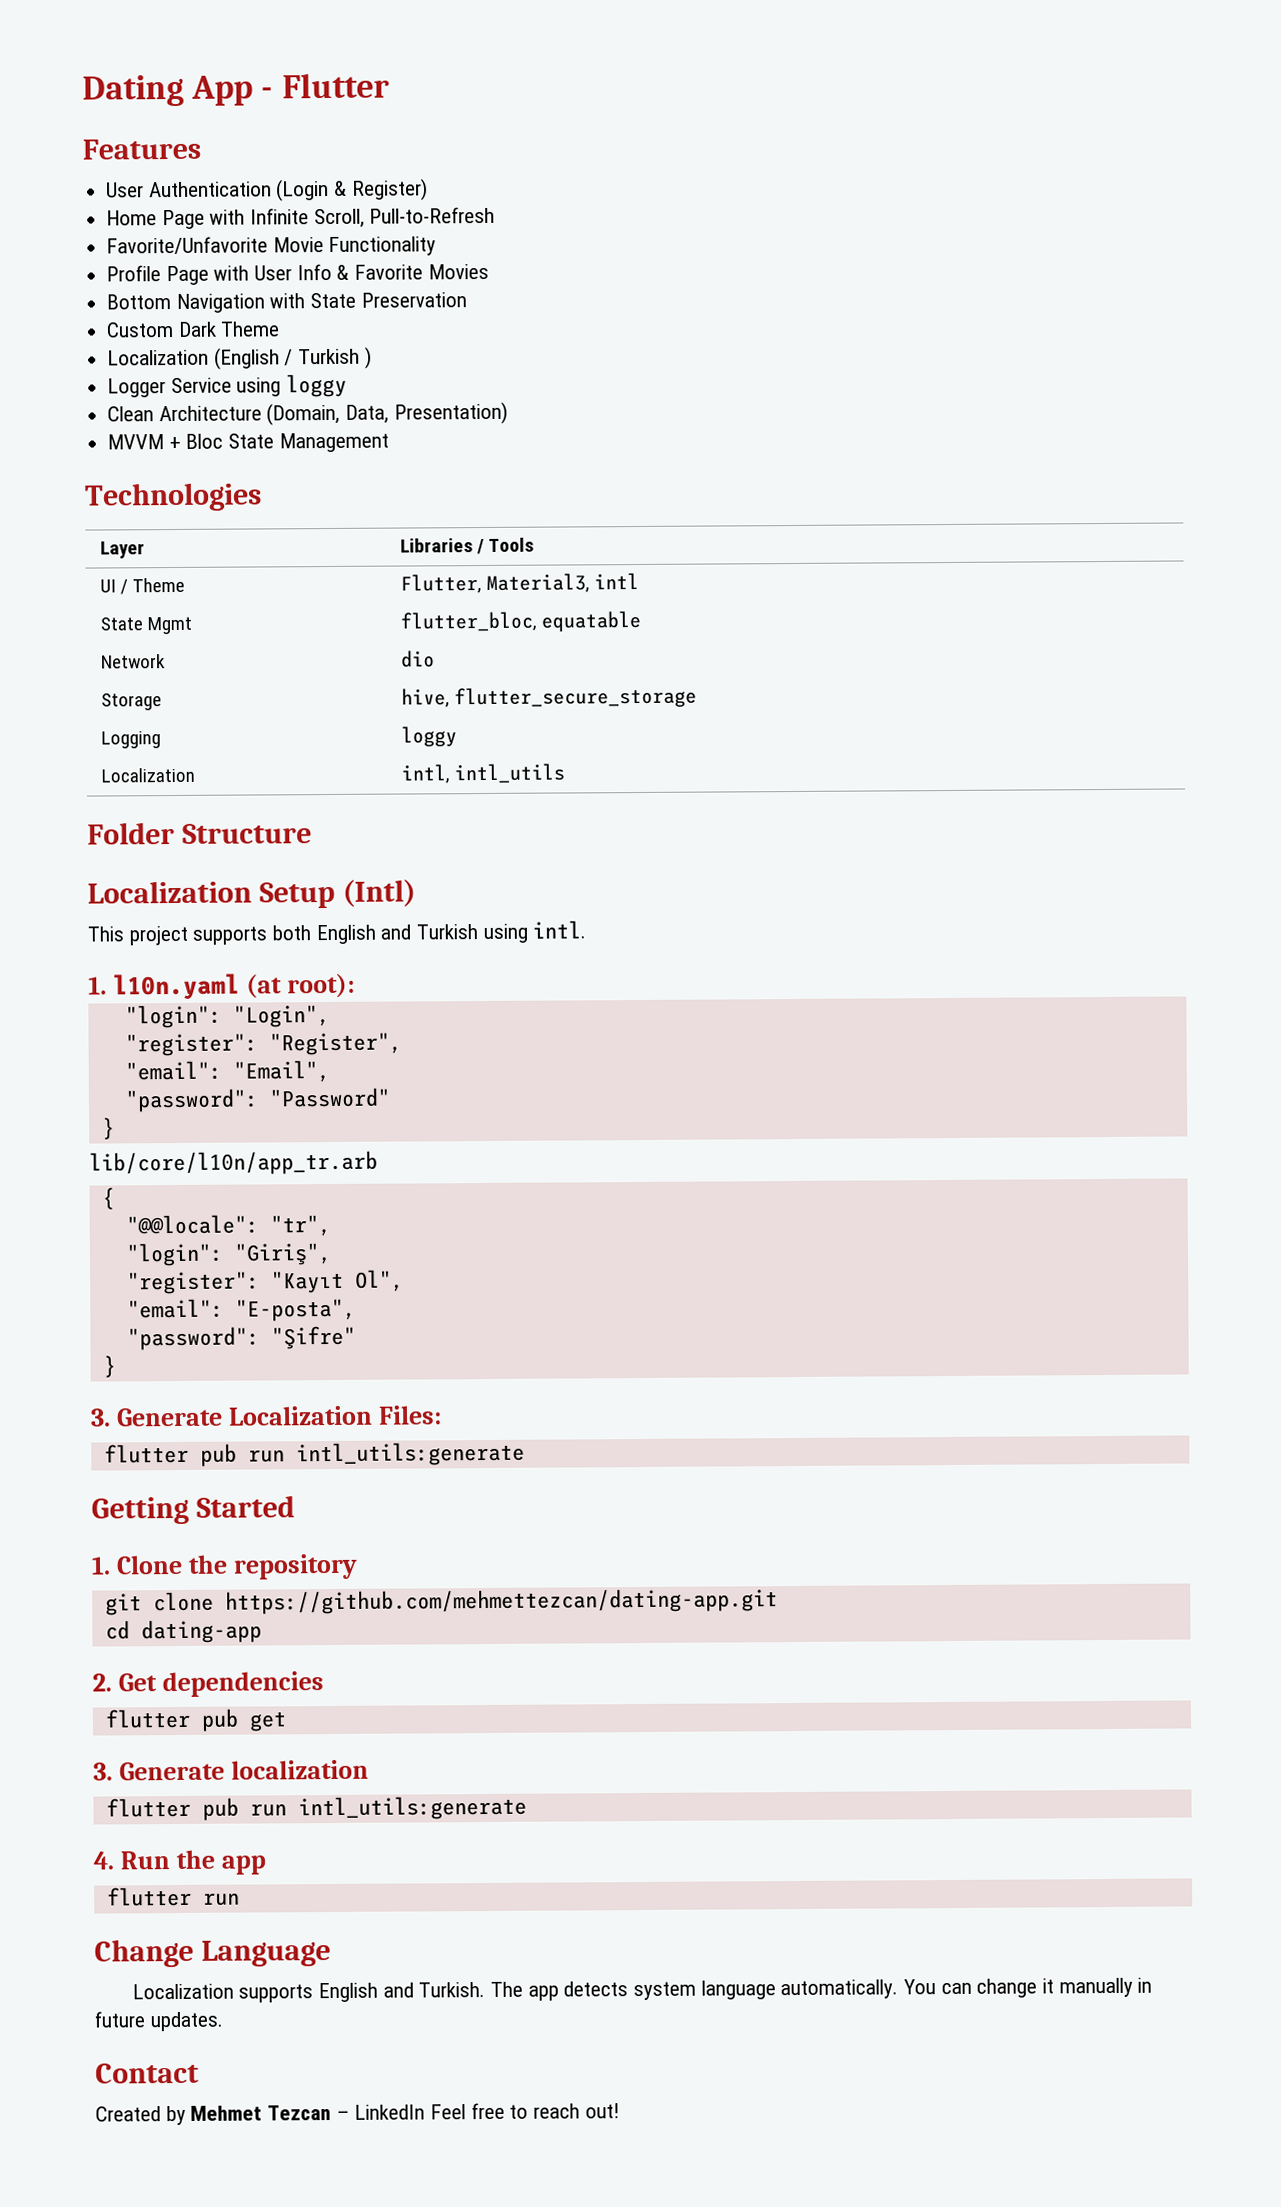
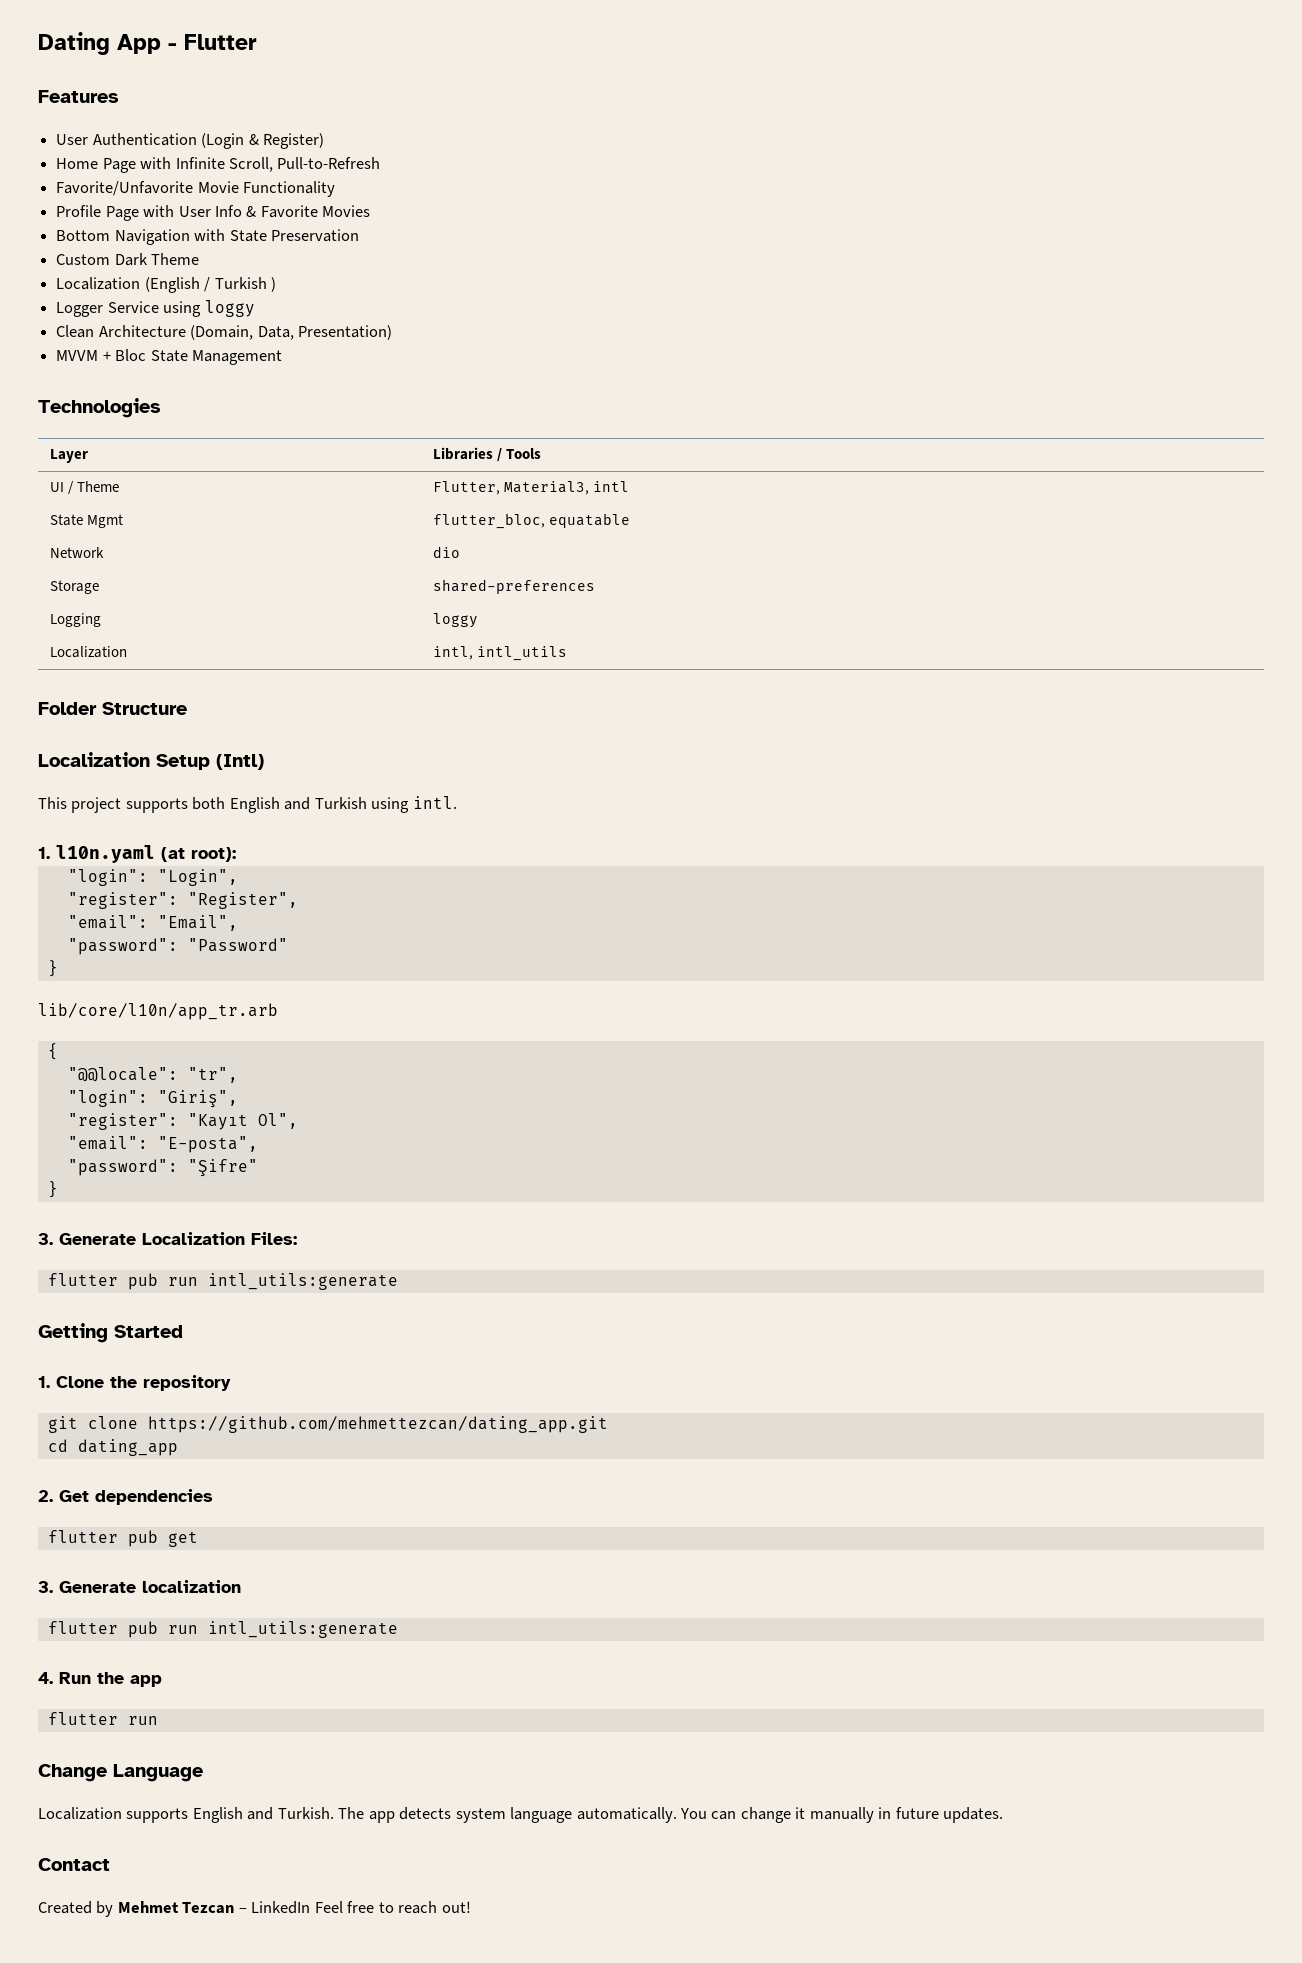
- Storage | hive, flutter_secure_storage
+ Storage | shared-preferences
- git clone https://github.com/mehmettezcan/dating-app.git
+ git clone https://github.com/mehmettezcan/dating_app.git
- cd dating-app
+ cd dating_app

